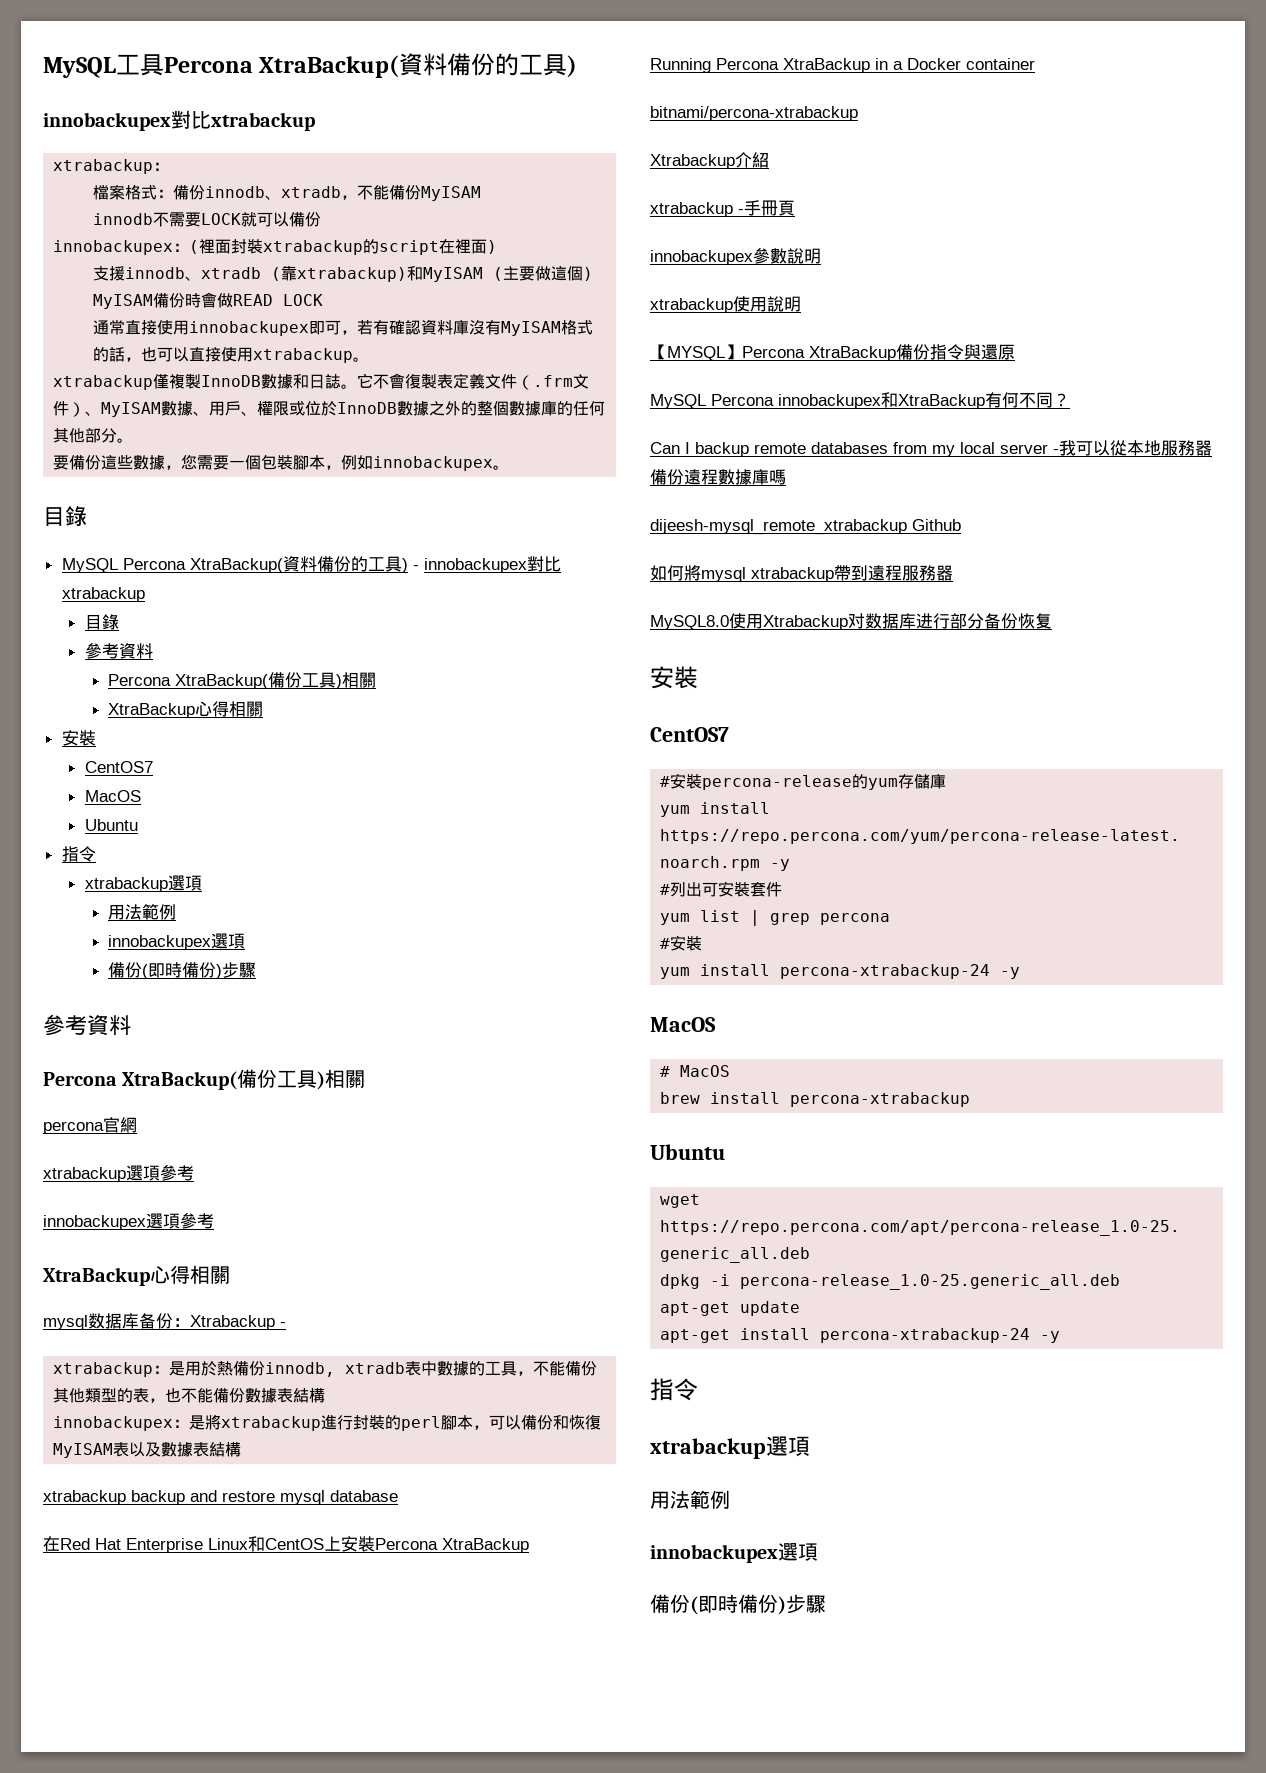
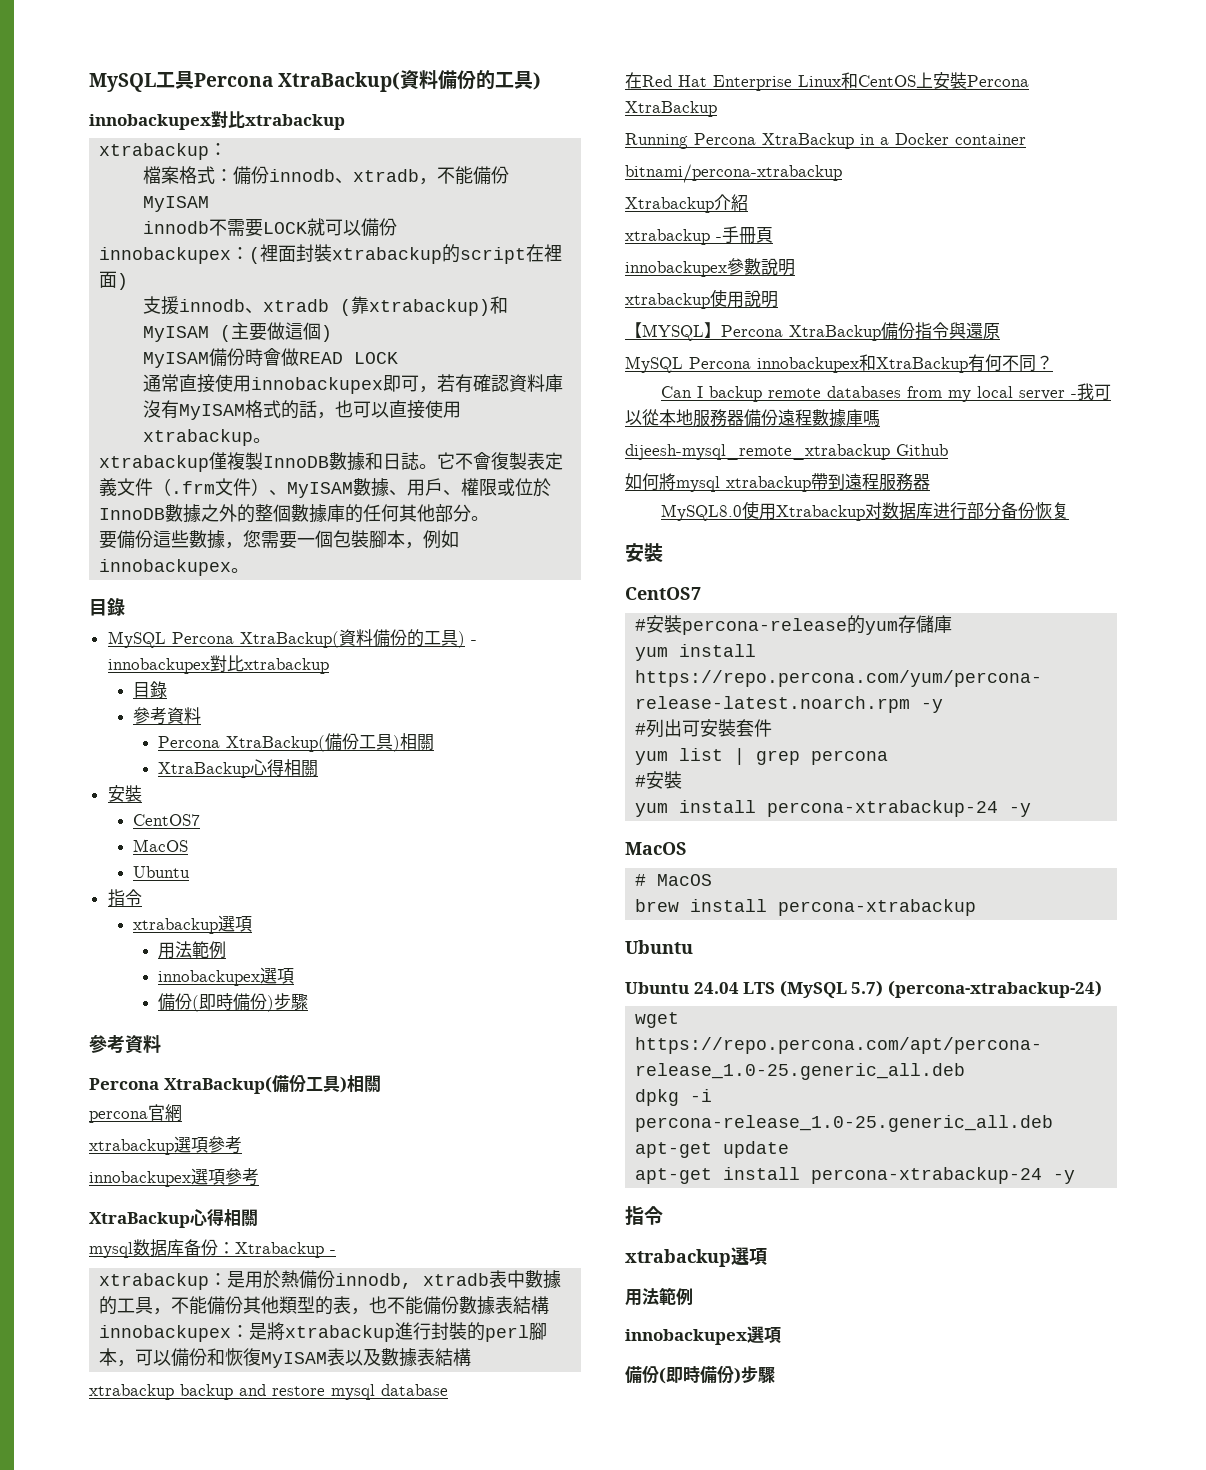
+ Ubuntu 24.04 LTS (MySQL 5.7) (percona-xtrabackup-24)

